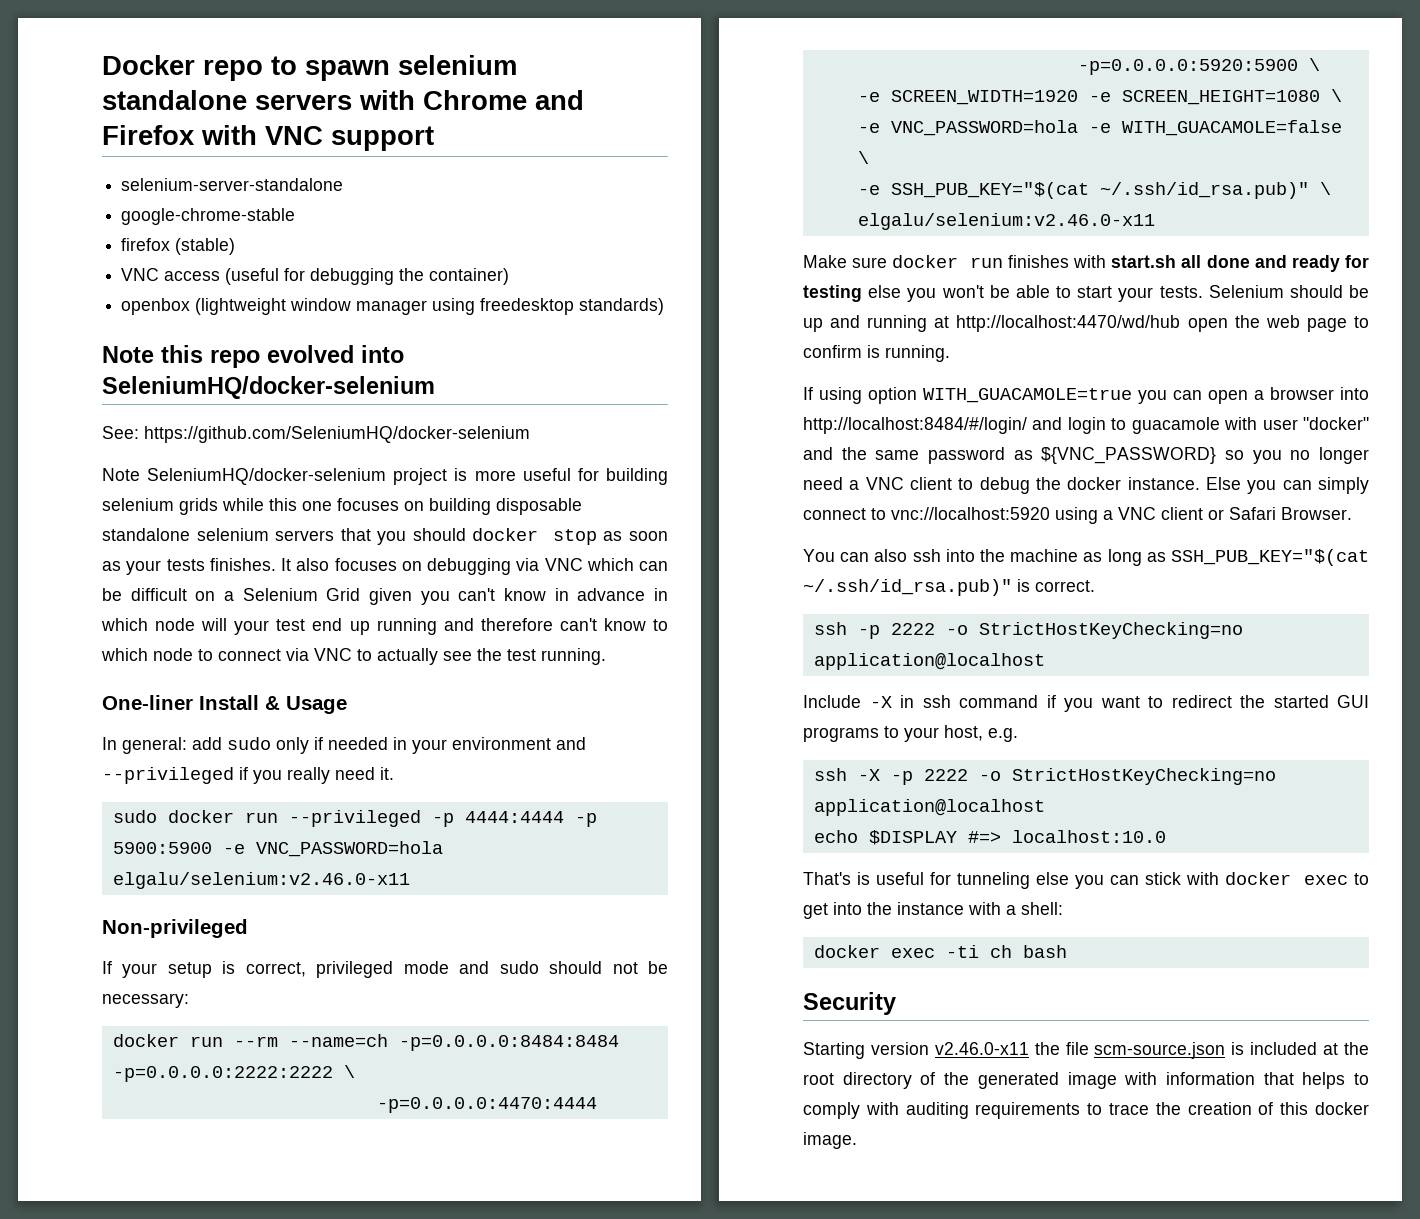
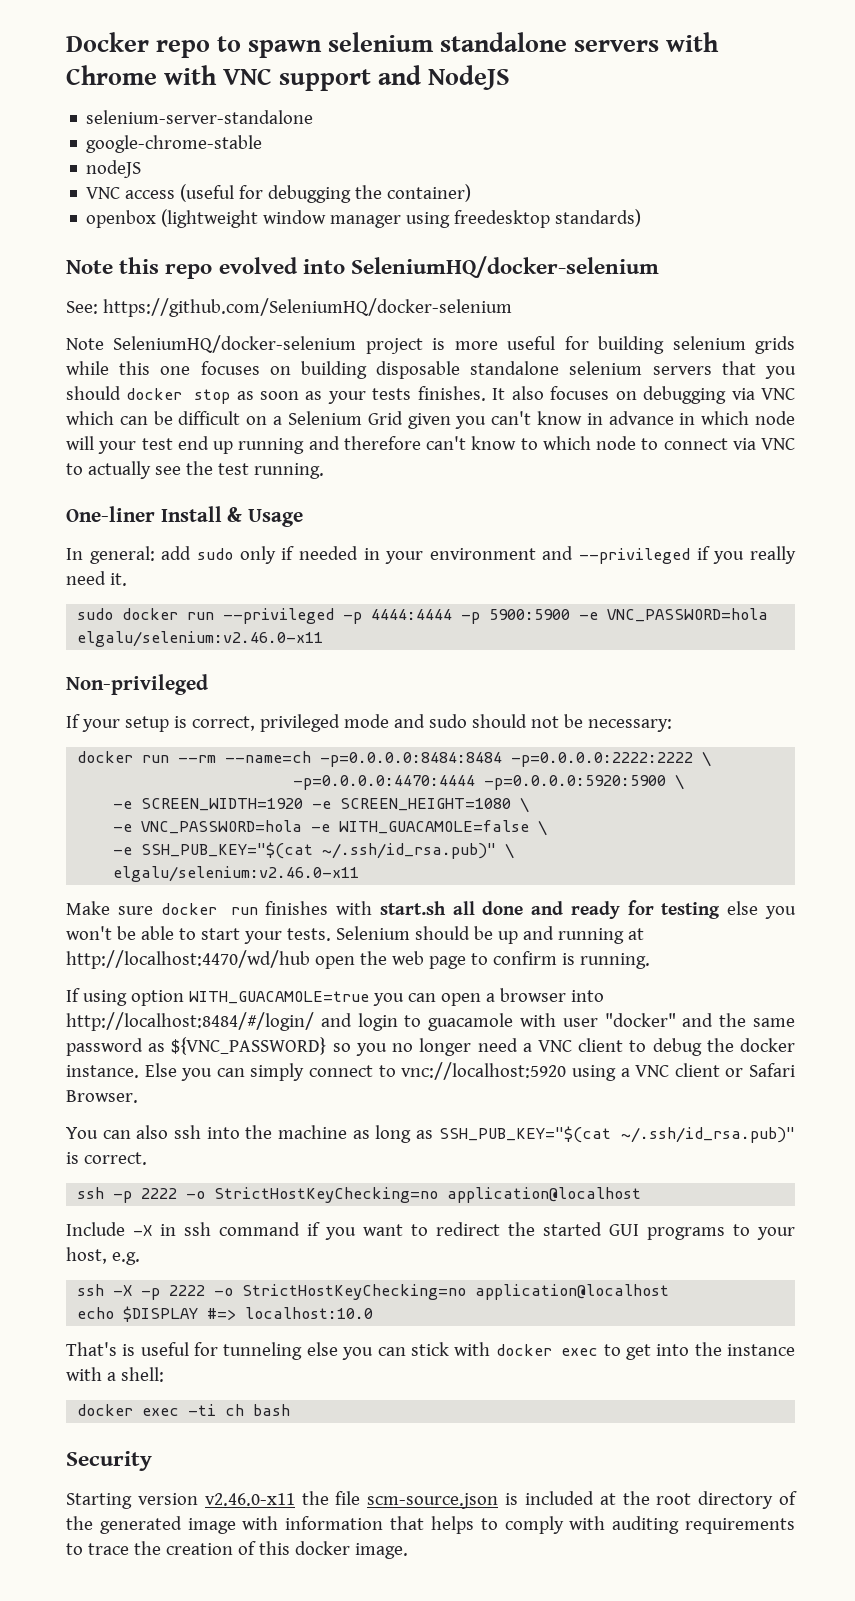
- Docker repo to spawn selenium standalone servers with Chrome and Firefox with VNC support
+ Docker repo to spawn selenium standalone servers with Chrome with VNC support and NodeJS
- firefox (stable)
+ nodeJS

